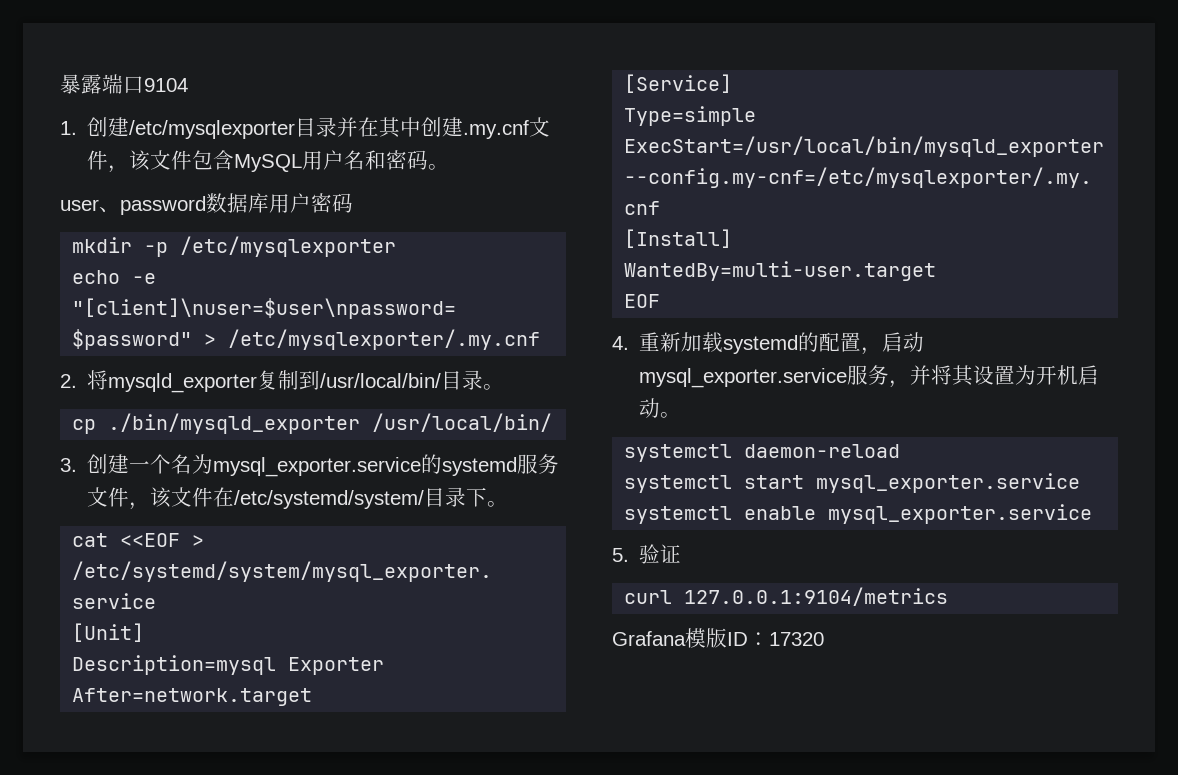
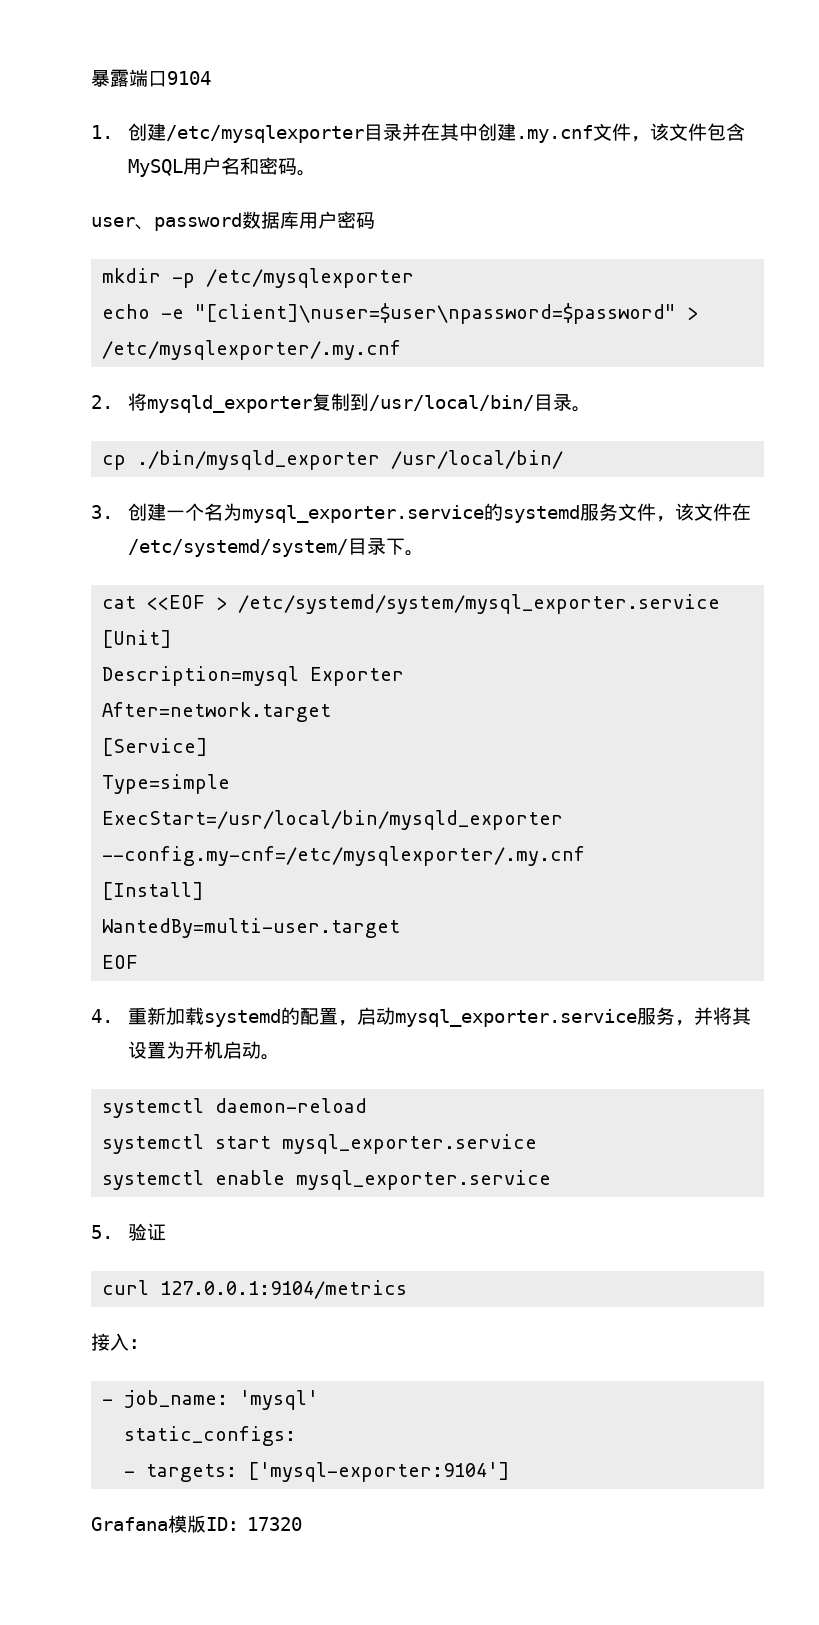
+ 接入：
+ - job_name: 'mysql'
+ static_configs:
+ - targets: ['mysql-exporter:9104']

